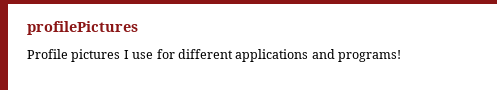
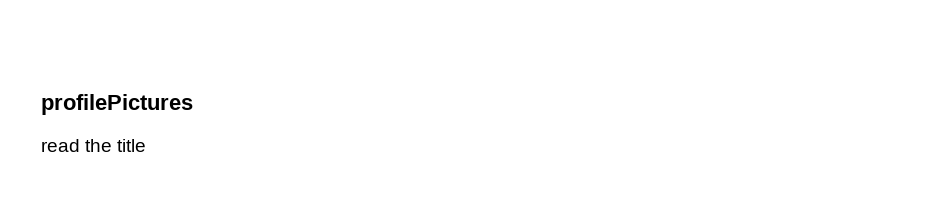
- Profile pictures I use for different applications and programs!
+ read the title

